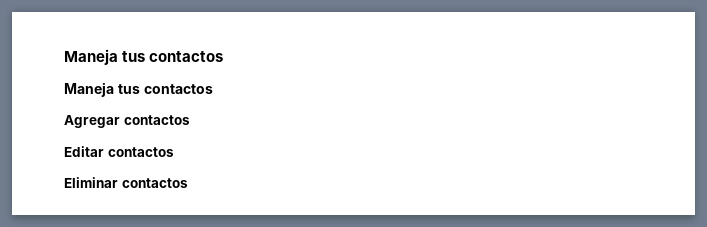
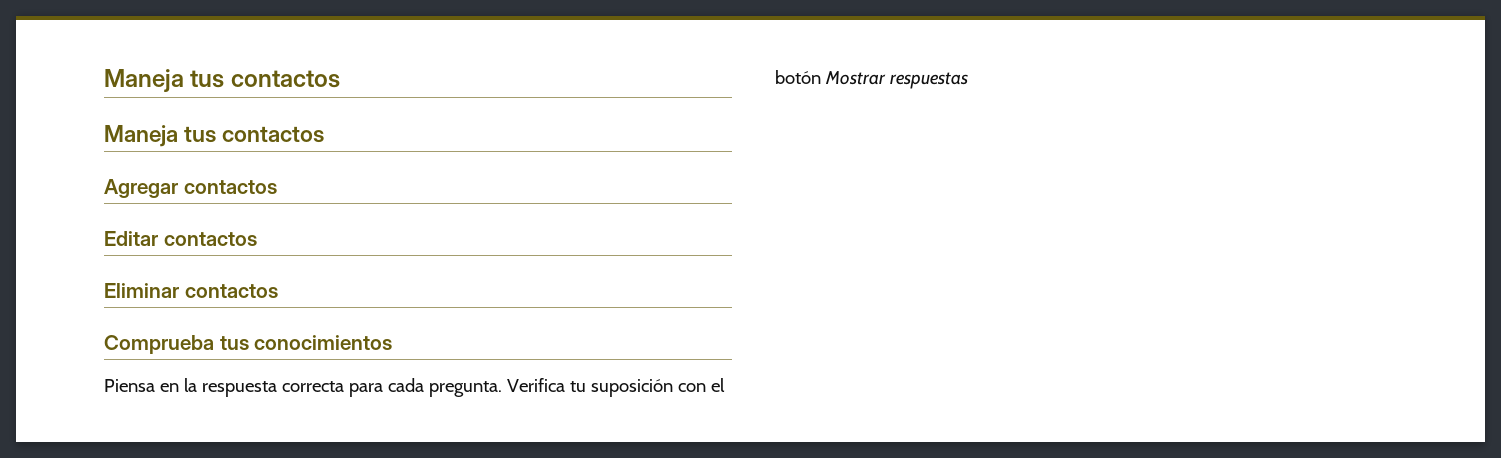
+ Comprueba tus conocimientos
+ Piensa en la respuesta correcta para cada pregunta. Verifica tu suposición con el botón Mostrar respuestas

